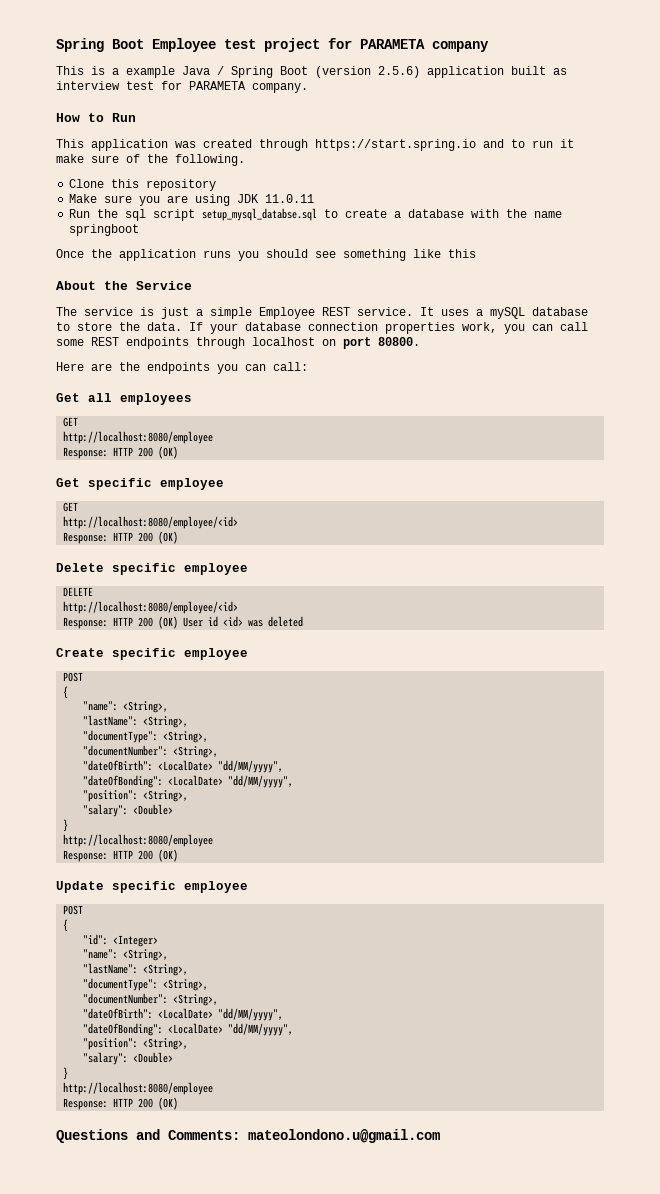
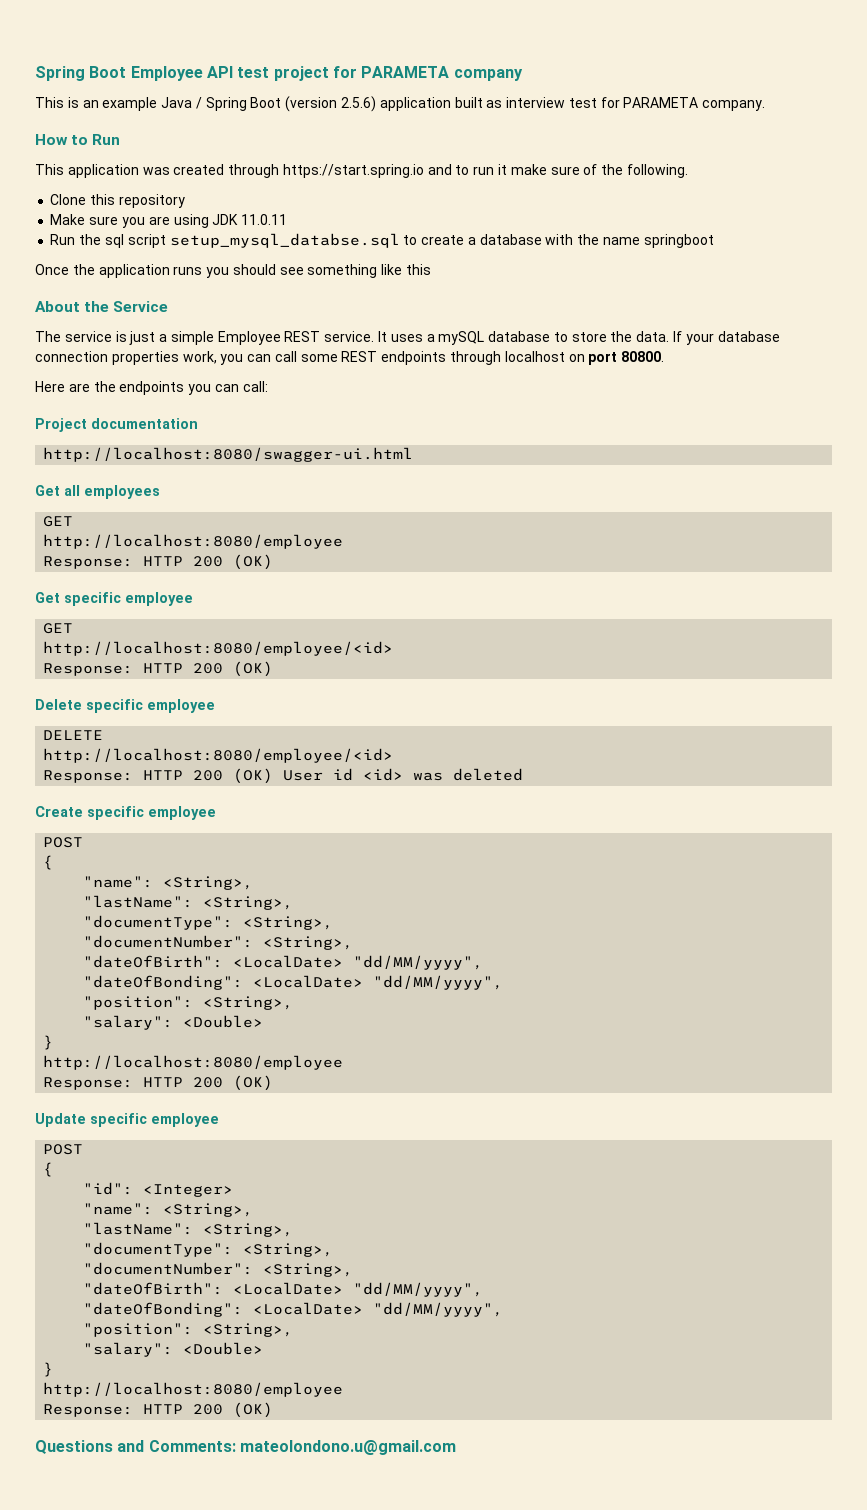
- Spring Boot Employee test project for PARAMETA company
+ Spring Boot Employee API test project for PARAMETA company
- This is a example Java / Spring Boot (version 2.5.6) application built as interview test for PARAMETA company.
+ This is an example Java / Spring Boot (version 2.5.6) application built as interview test for PARAMETA company.
+ Project documentation
+ http://localhost:8080/swagger-ui.html

